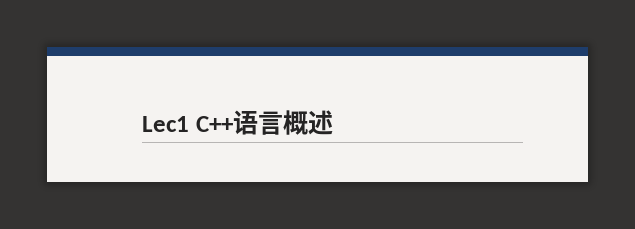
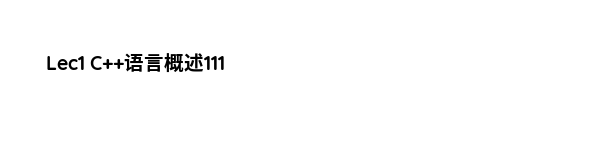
- Lec1 C++语言概述
+ Lec1 C++语言概述111

